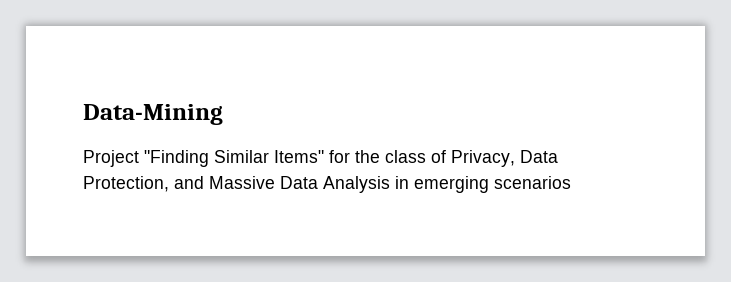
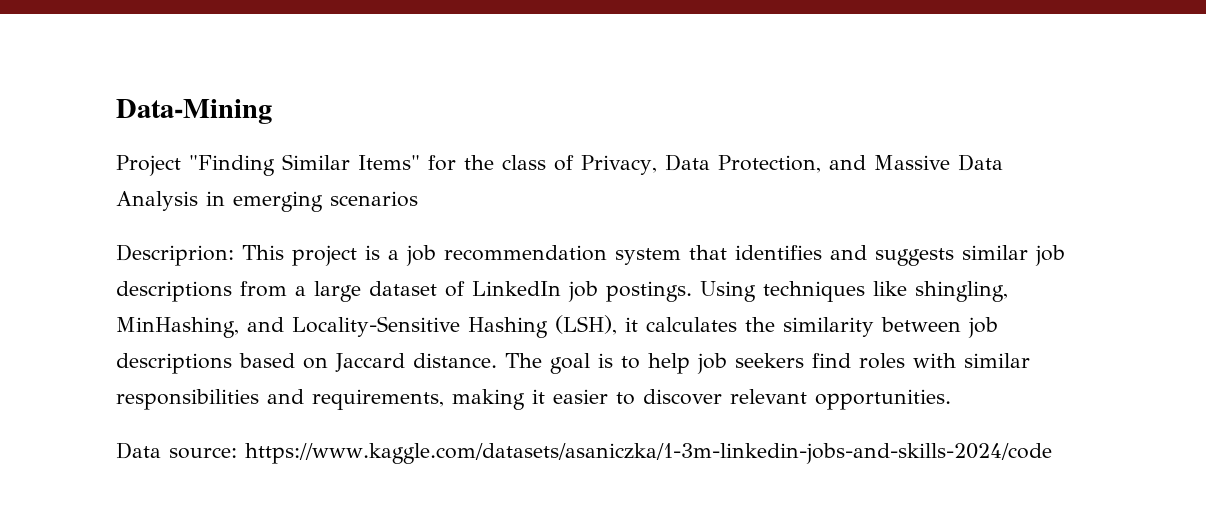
+ Descriprion: This project is a job recommendation system that identifies and suggests similar job descriptions from a large dataset of LinkedIn job postings. Using techniques like shingling, MinHashing, and Locality-Sensitive Hashing (LSH), it calculates the similarity between job descriptions based on Jaccard distance. The goal is to help job seekers find roles with similar responsibilities and requirements, making it easier to discover relevant opportunities.
+ Data source: https://www.kaggle.com/datasets/asaniczka/1-3m-linkedin-jobs-and-skills-2024/code

